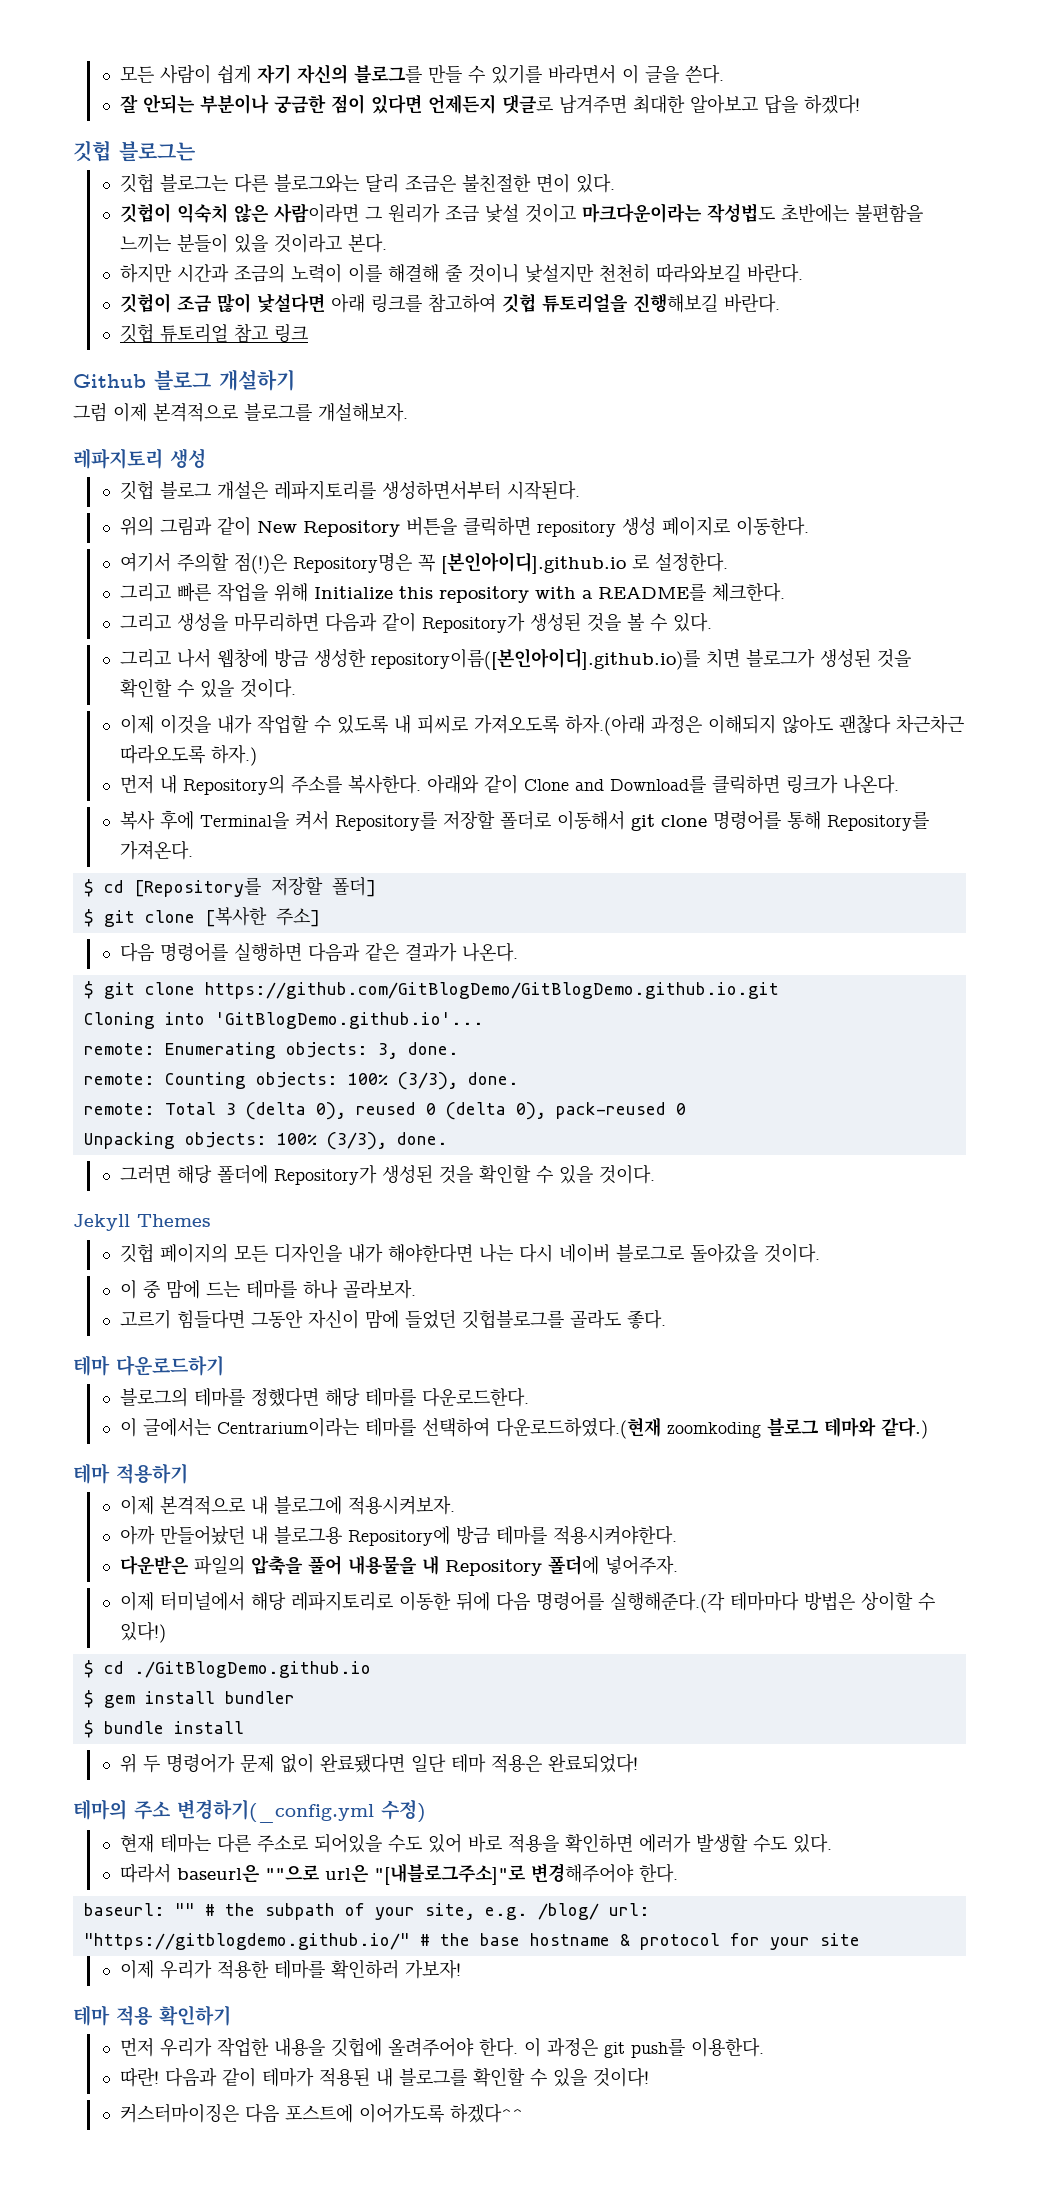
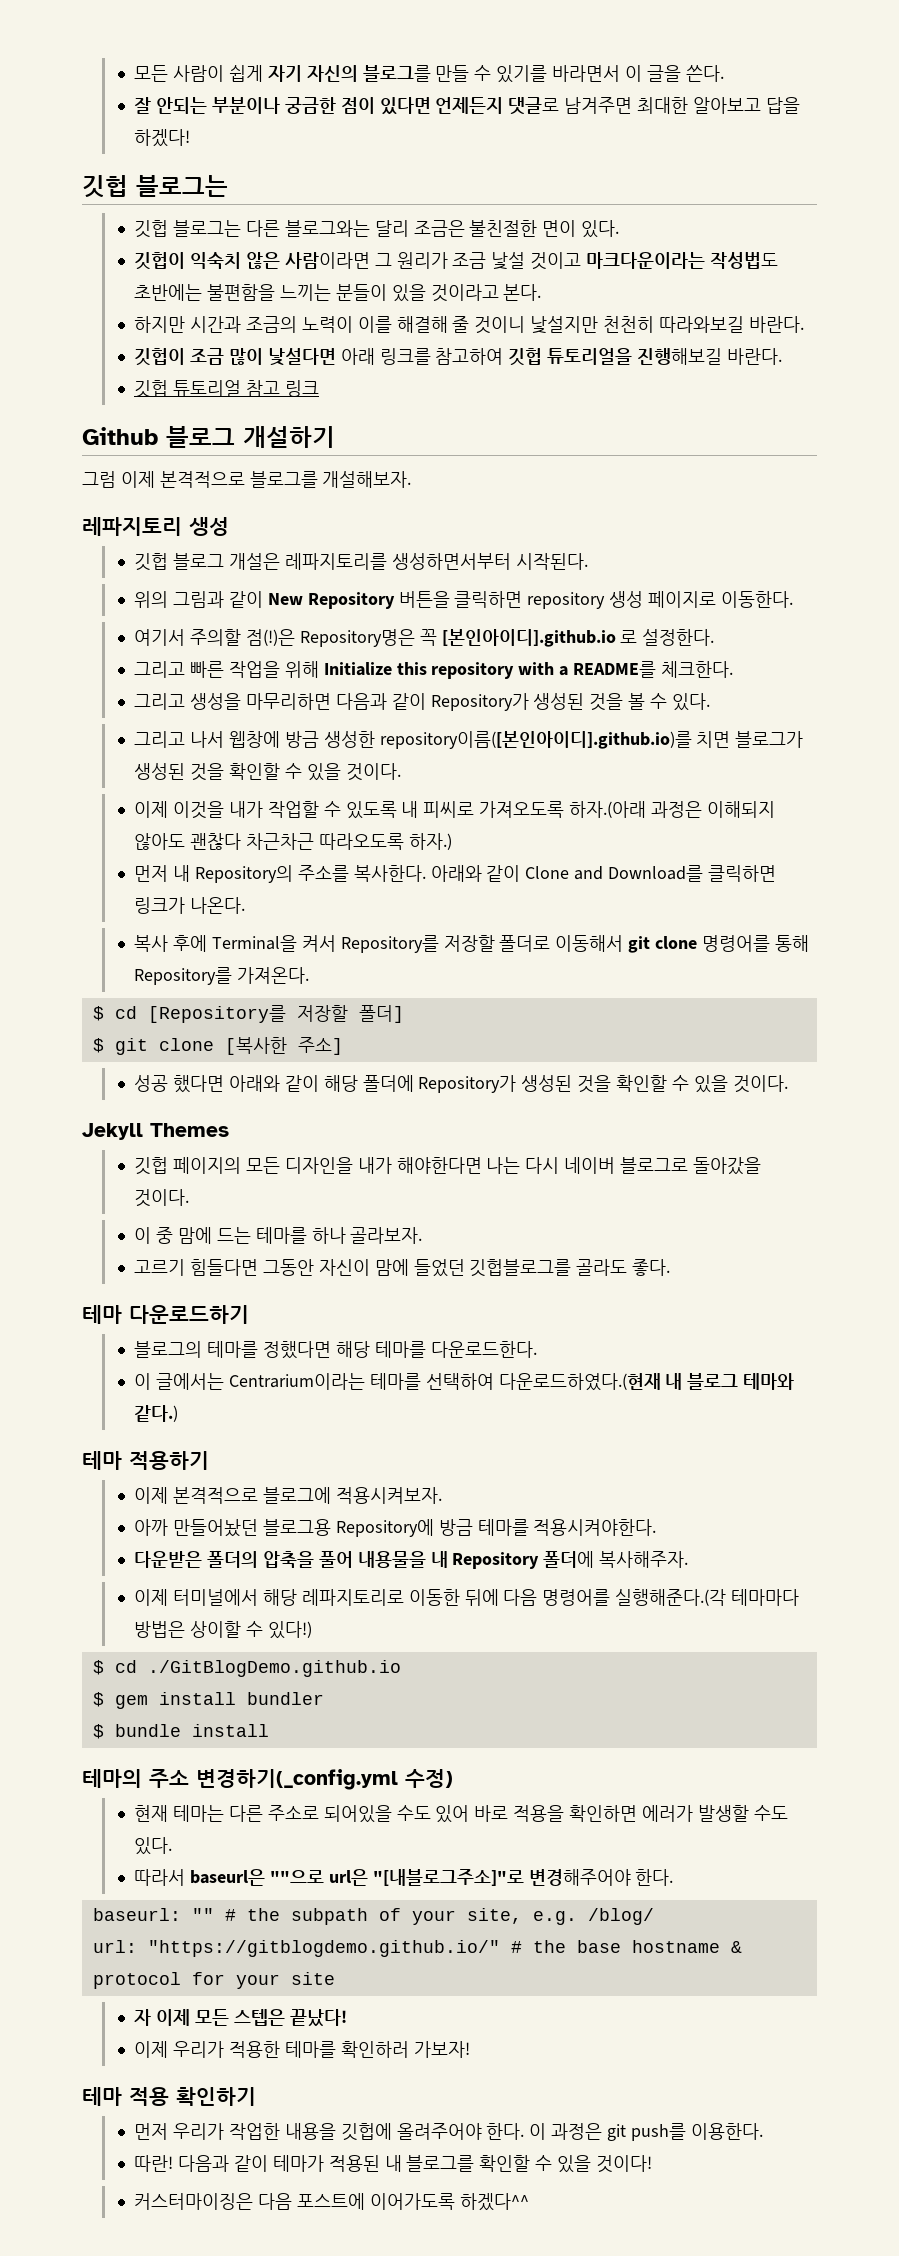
- 다음 명령어를 실행하면 다음과 같은 결과가 나온다.
- $ git clone https://github.com/GitBlogDemo/GitBlogDemo.github.io.git
- Cloning into 'GitBlogDemo.github.io'...
- remote: Enumerating objects: 3, done.
- remote: Counting objects: 100% (3/3), done.
- remote: Total 3 (delta 0), reused 0 (delta 0), pack-reused 0
- Unpacking objects: 100% (3/3), done.
- 그러면 해당 폴더에 Repository가 생성된 것을 확인할 수 있을 것이다.
+ 성공 했다면 아래와 같이 해당 폴더에 Repository가 생성된 것을 확인할 수 있을 것이다.
- 이 글에서는 Centrarium이라는 테마를 선택하여 다운로드하였다.(현재 zoomkoding 블로그 테마와 같다.)
+ 이 글에서는 Centrarium이라는 테마를 선택하여 다운로드하였다.(현재 내 블로그 테마와 같다.)
- 이제 본격적으로 내 블로그에 적용시켜보자.
+ 이제 본격적으로 블로그에 적용시켜보자.
- 아까 만들어놨던 내 블로그용 Repository에 방금 테마를 적용시켜야한다.
+ 아까 만들어놨던 블로그용 Repository에 방금 테마를 적용시켜야한다.
- 다운받은 파일의 압축을 풀어 내용물을 내 Repository 폴더에 넣어주자.
+ 다운받은 폴더의 압축을 풀어 내용물을 내 Repository 폴더에 복사해주자.
- 위 두 명령어가 문제 없이 완료됐다면 일단 테마 적용은 완료되었다!
- baseurl: "" # the subpath of your site, e.g. /blog/ url: "https://gitblogdemo.github.io/" # the base hostname & protocol for your site
+ baseurl: "" # the subpath of your site, e.g. /blog/
+ url: "https://gitblogdemo.github.io/" # the base hostname & protocol for your site
+ 자 이제 모든 스텝은 끝났다!

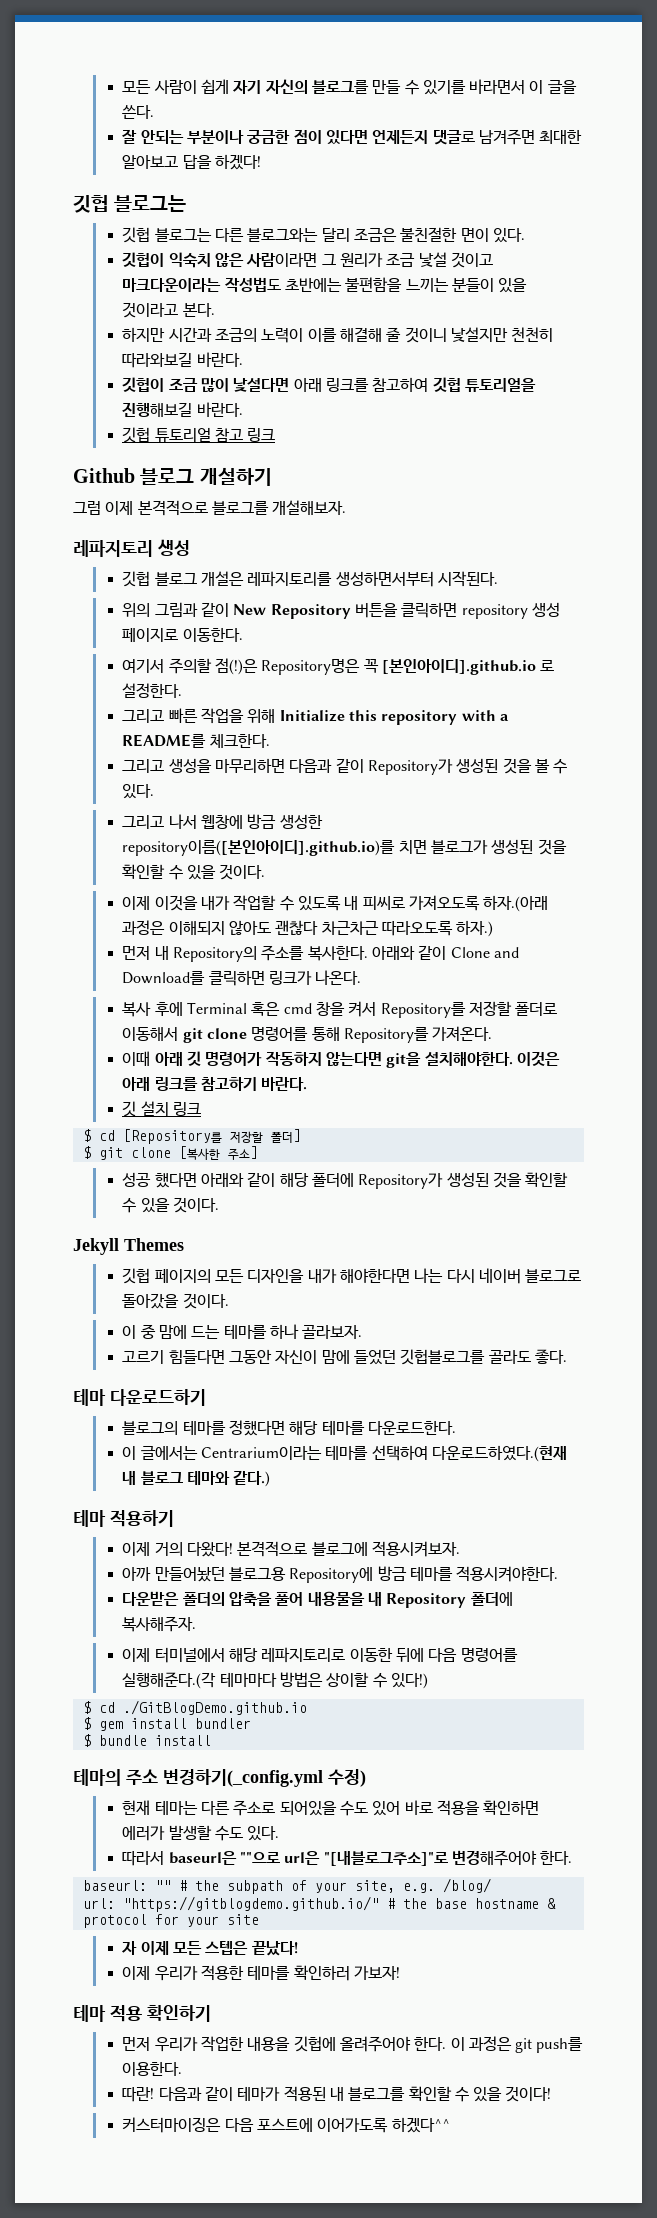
- 복사 후에 Terminal을 켜서 Repository를 저장할 폴더로 이동해서 git clone 명령어를 통해 Repository를 가져온다.
+ 복사 후에 Terminal 혹은 cmd 창을 켜서 Repository를 저장할 폴더로 이동해서 git clone 명령어를 통해 Repository를 가져온다.
+ 이때 아래 깃 명령어가 작동하지 않는다면 git을 설치해야한다. 이것은 아래 링크를 참고하기 바란다.
+ 깃 설치 링크
- 이제 본격적으로 블로그에 적용시켜보자.
+ 이제 거의 다왔다! 본격적으로 블로그에 적용시켜보자.

